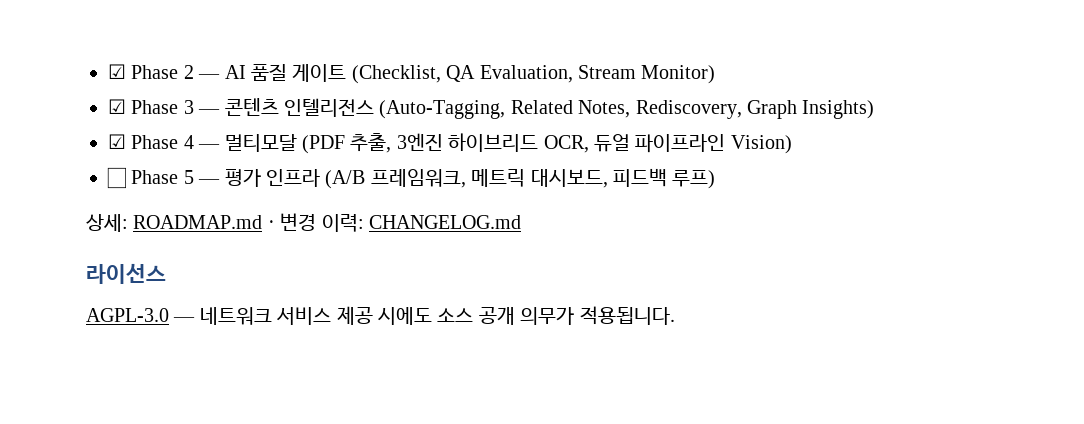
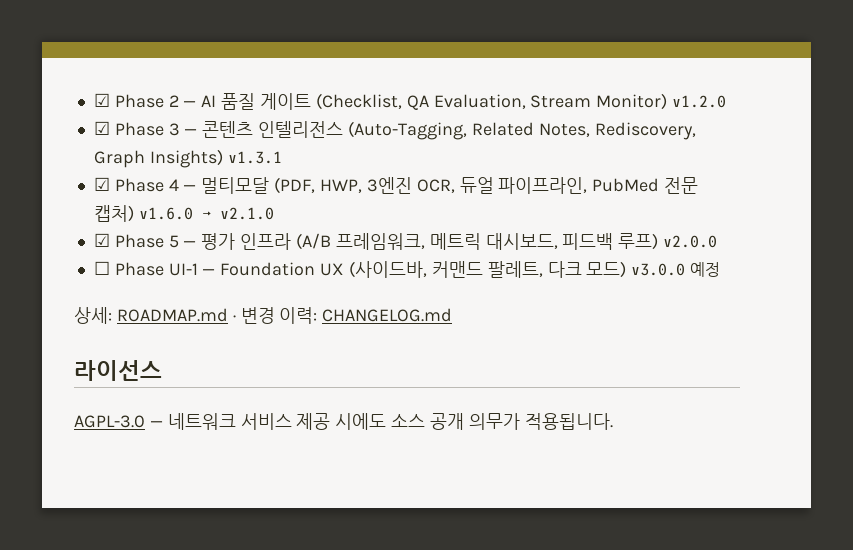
- ☑ Phase 2 — AI 품질 게이트 (Checklist, QA Evaluation, Stream Monitor)
+ ☑ Phase 2 — AI 품질 게이트 (Checklist, QA Evaluation, Stream Monitor) v1.2.0
- ☑ Phase 3 — 콘텐츠 인텔리전스 (Auto-Tagging, Related Notes, Rediscovery, Graph Insights)
+ ☑ Phase 3 — 콘텐츠 인텔리전스 (Auto-Tagging, Related Notes, Rediscovery, Graph Insights) v1.3.1
- ☑ Phase 4 — 멀티모달 (PDF 추출, 3엔진 하이브리드 OCR, 듀얼 파이프라인 Vision)
- ☐ Phase 5 — 평가 인프라 (A/B 프레임워크, 메트릭 대시보드, 피드백 루프)
+ ☑ Phase 4 — 멀티모달 (PDF, HWP, 3엔진 OCR, 듀얼 파이프라인, PubMed 전문 캡처) v1.6.0 → v2.1.0
+ ☑ Phase 5 — 평가 인프라 (A/B 프레임워크, 메트릭 대시보드, 피드백 루프) v2.0.0
+ ☐ Phase UI-1 — Foundation UX (사이드바, 커맨드 팔레트, 다크 모드) v3.0.0 예정

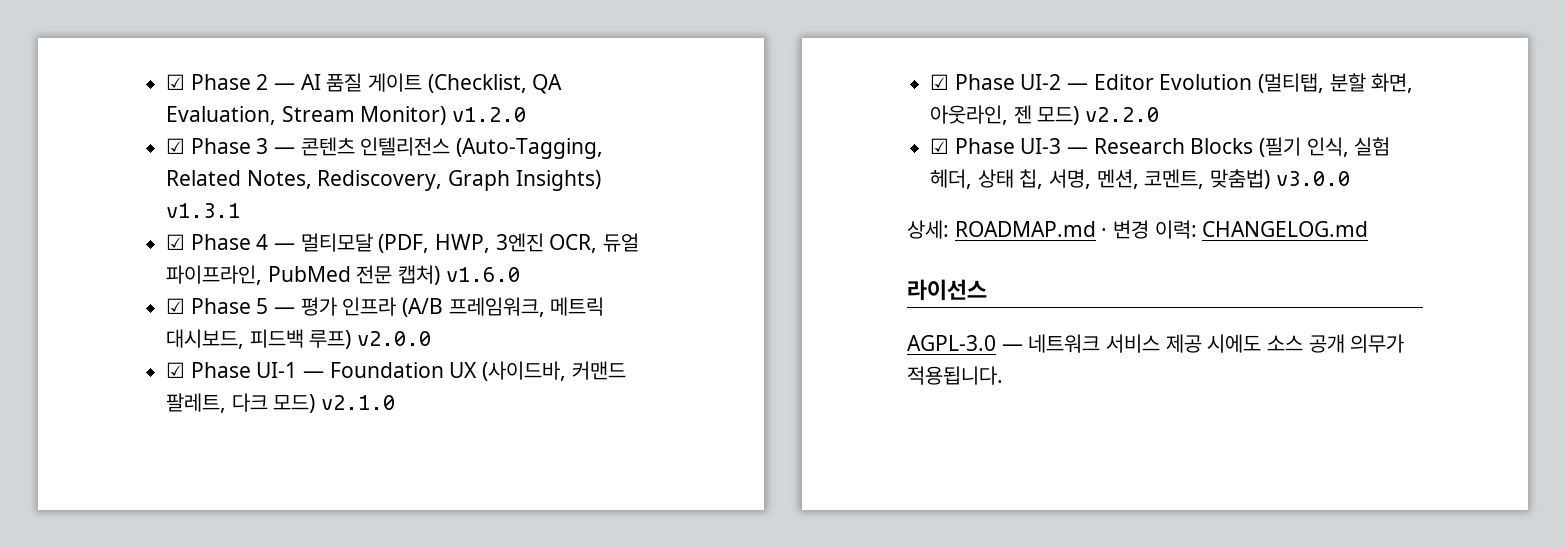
- ☑ Phase 4 — 멀티모달 (PDF, HWP, 3엔진 OCR, 듀얼 파이프라인, PubMed 전문 캡처) v1.6.0 → v2.1.0
+ ☑ Phase 4 — 멀티모달 (PDF, HWP, 3엔진 OCR, 듀얼 파이프라인, PubMed 전문 캡처) v1.6.0
- ☐ Phase UI-1 — Foundation UX (사이드바, 커맨드 팔레트, 다크 모드) v3.0.0 예정
+ ☑ Phase UI-1 — Foundation UX (사이드바, 커맨드 팔레트, 다크 모드) v2.1.0
+ ☑ Phase UI-2 — Editor Evolution (멀티탭, 분할 화면, 아웃라인, 젠 모드) v2.2.0
+ ☑ Phase UI-3 — Research Blocks (필기 인식, 실험 헤더, 상태 칩, 서명, 멘션, 코멘트, 맞춤법) v3.0.0

